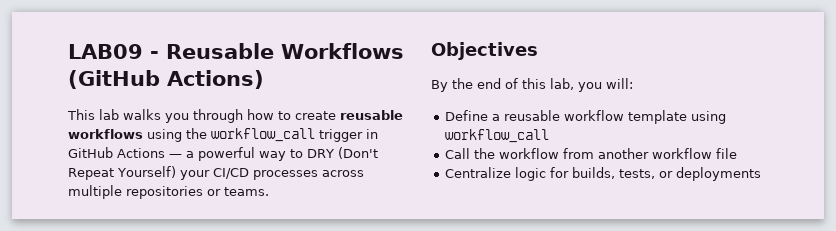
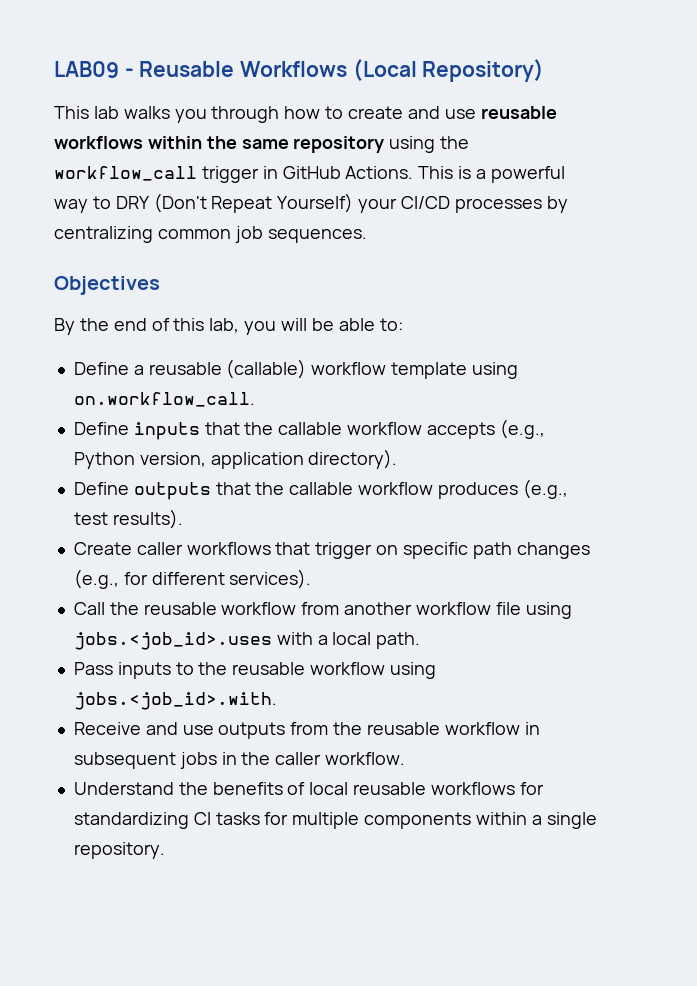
- LAB09 - Reusable Workflows (GitHub Actions)
+ LAB09 - Reusable Workflows (Local Repository)
- This lab walks you through how to create reusable workflows using the workflow_call trigger in GitHub Actions — a powerful way to DRY (Don't Repeat Yourself) your CI/CD processes across multiple repositories or teams.
+ This lab walks you through how to create and use reusable workflows within the same repository using the workflow_call trigger in GitHub Actions. This is a powerful way to DRY (Don't Repeat Yourself) your CI/CD processes by centralizing common job sequences.
- By the end of this lab, you will:
+ By the end of this lab, you will be able to:
- Define a reusable workflow template using workflow_call
+ Define a reusable (callable) workflow template using on.workflow_call.
+ Define inputs that the callable workflow accepts (e.g., Python version, application directory).
+ Define outputs that the callable workflow produces (e.g., test results).
+ Create caller workflows that trigger on specific path changes (e.g., for different services).
- Call the workflow from another workflow file
- Centralize logic for builds, tests, or deployments
+ Call the reusable workflow from another workflow file using jobs.<job_id>.uses with a local path.
+ Pass inputs to the reusable workflow using jobs.<job_id>.with.
+ Receive and use outputs from the reusable workflow in subsequent jobs in the caller workflow.
+ Understand the benefits of local reusable workflows for standardizing CI tasks for multiple components within a single repository.

